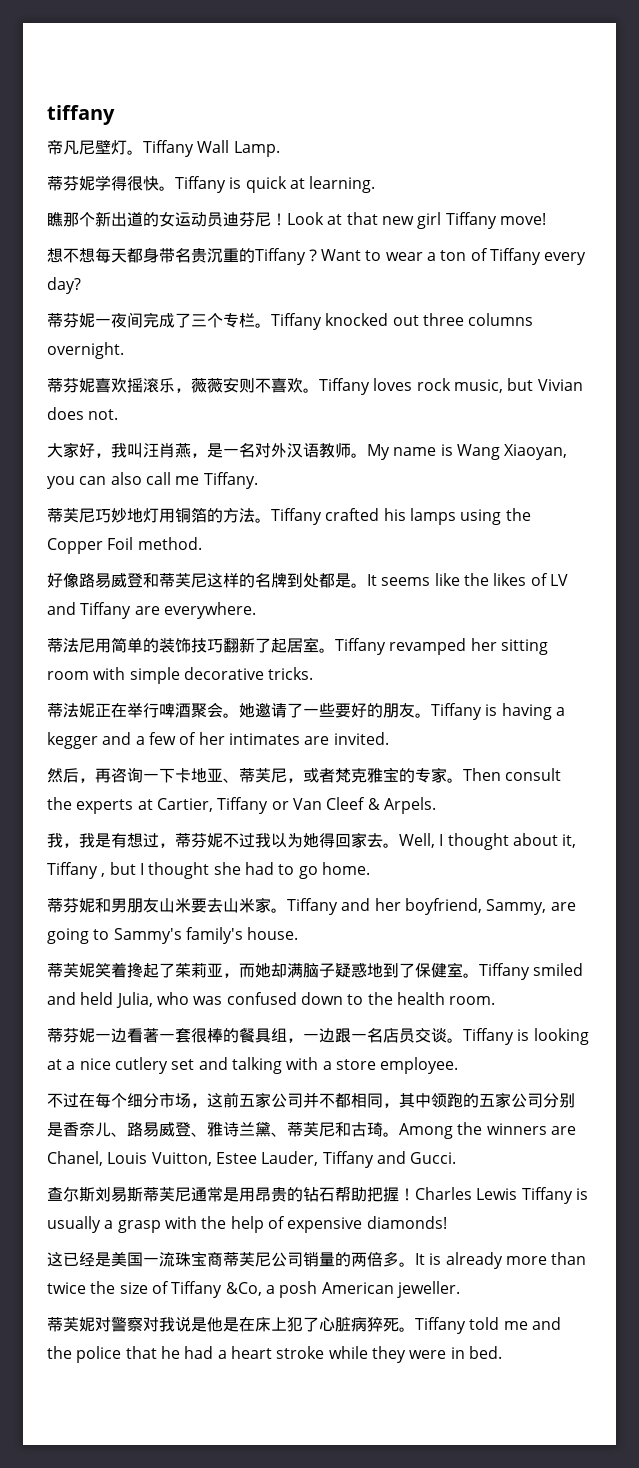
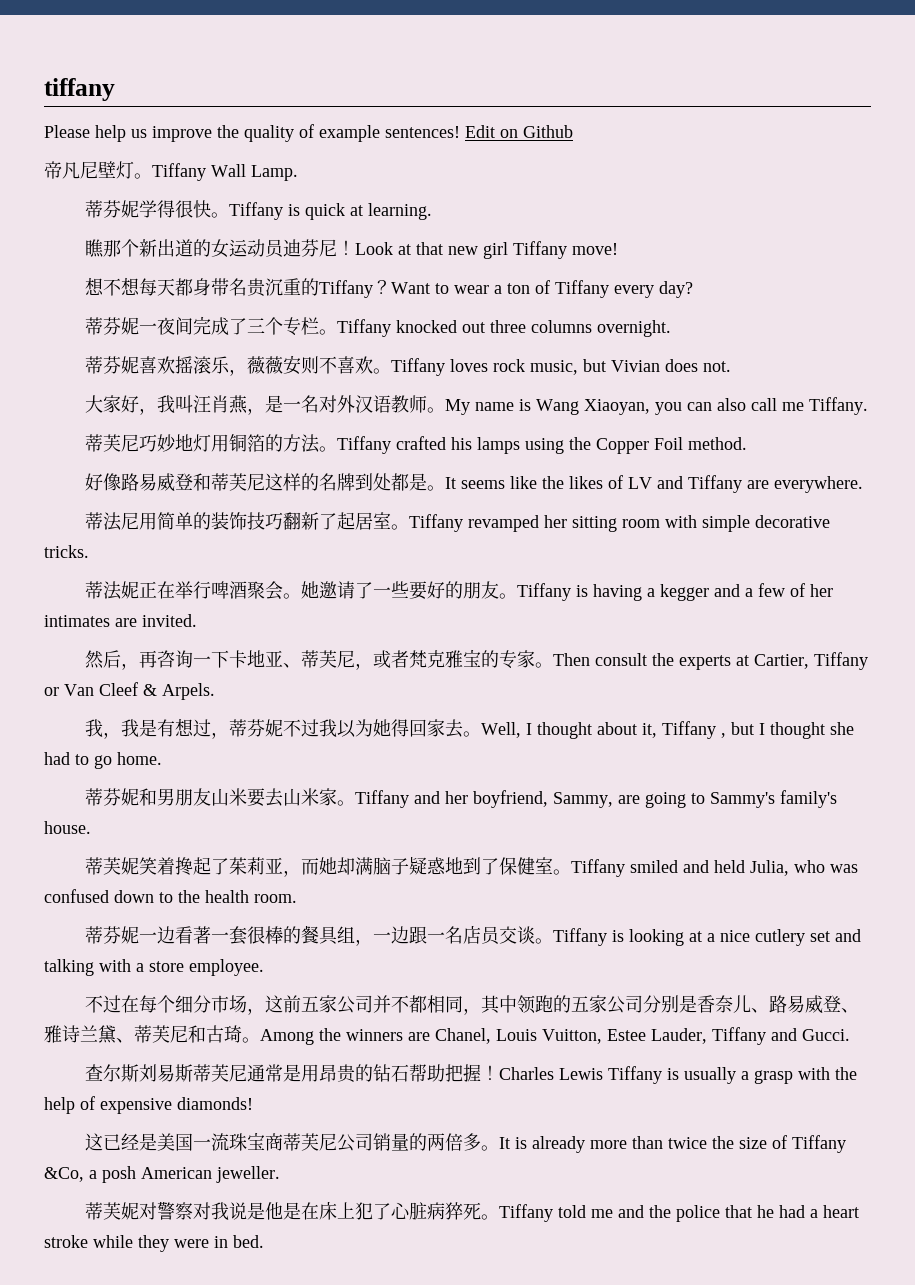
+ Please help us improve the quality of example sentences! Edit on Github

